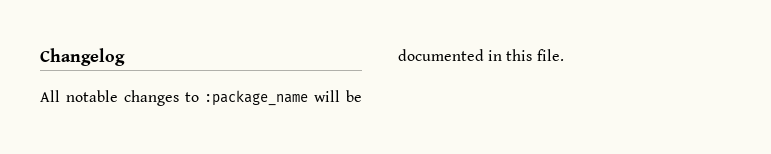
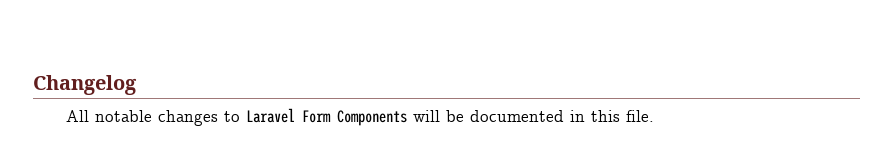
- All notable changes to :package_name will be documented in this file.
+ All notable changes to Laravel Form Components will be documented in this file.

